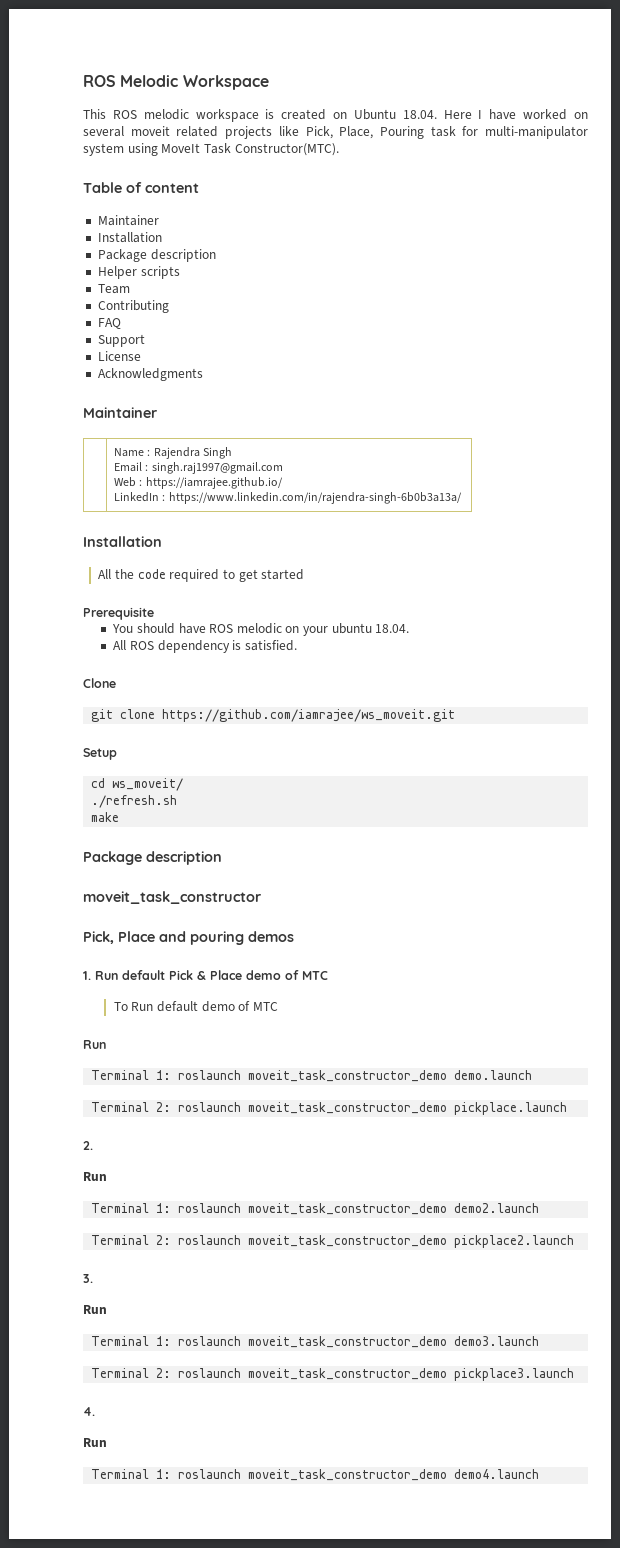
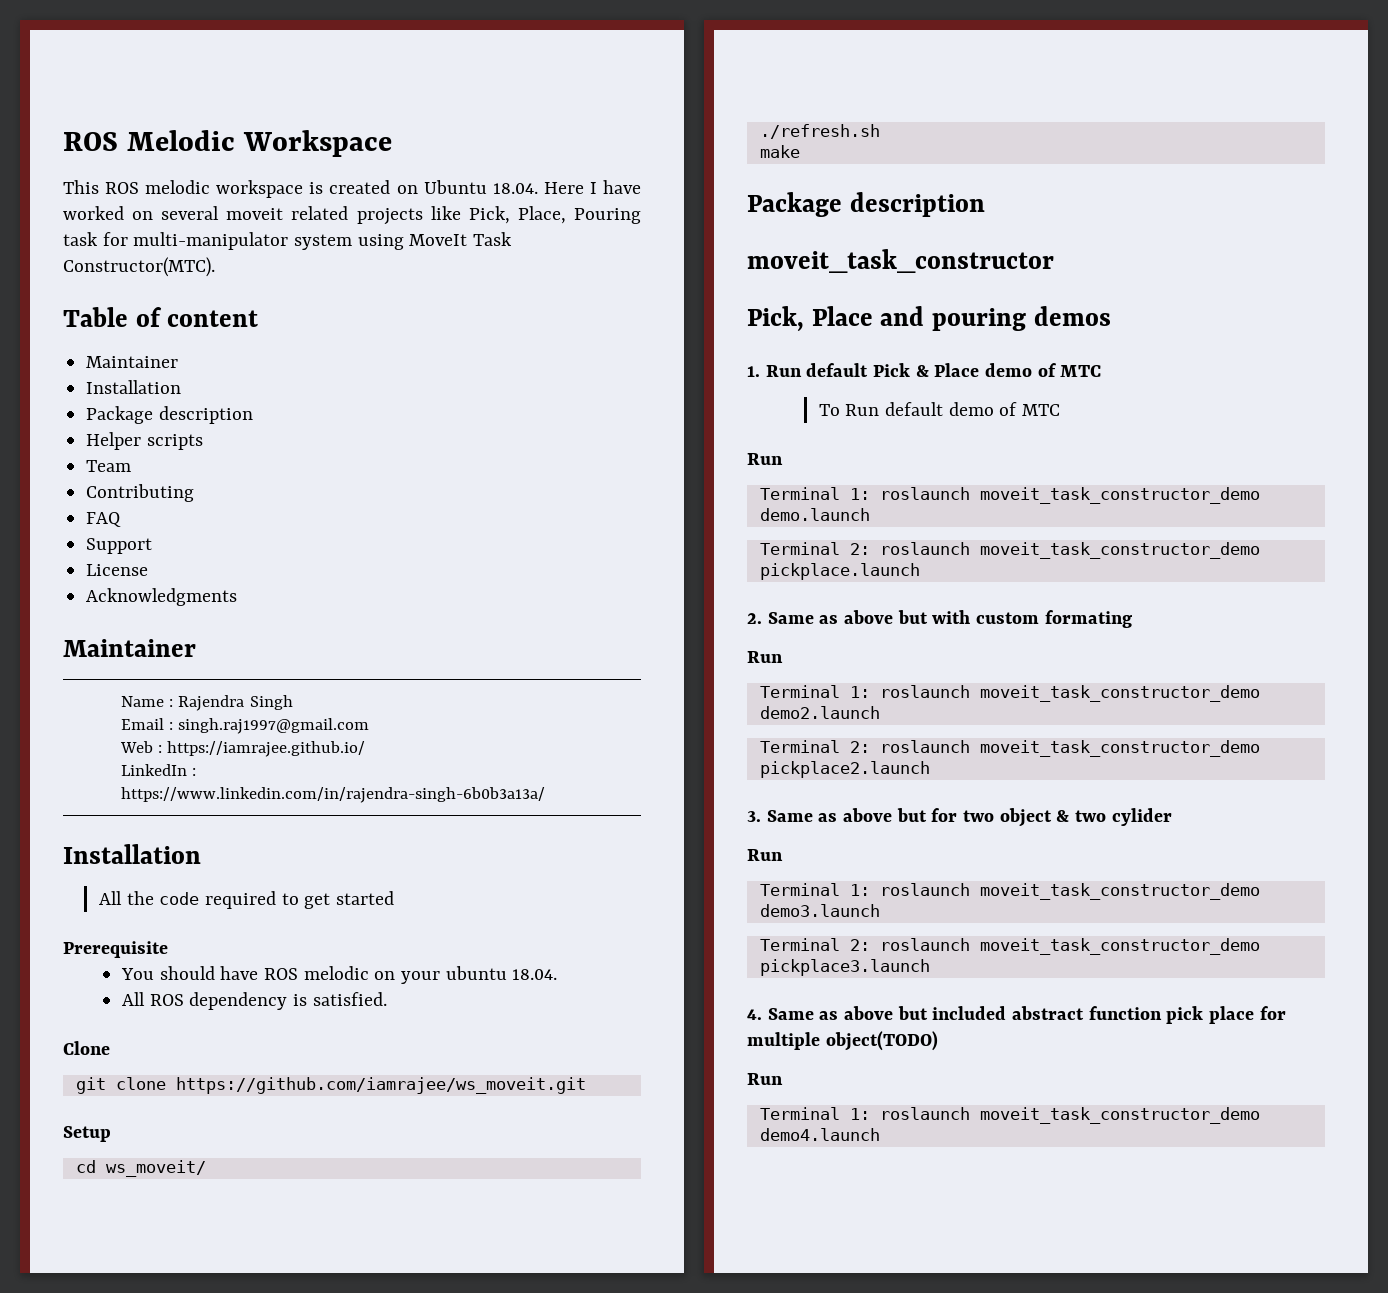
- 2.
+ 2. Same as above but with custom formating
- 3.
+ 3. Same as above but for two object & two cylider
- 4.
+ 4. Same as above but included abstract function pick place for multiple object(TODO)

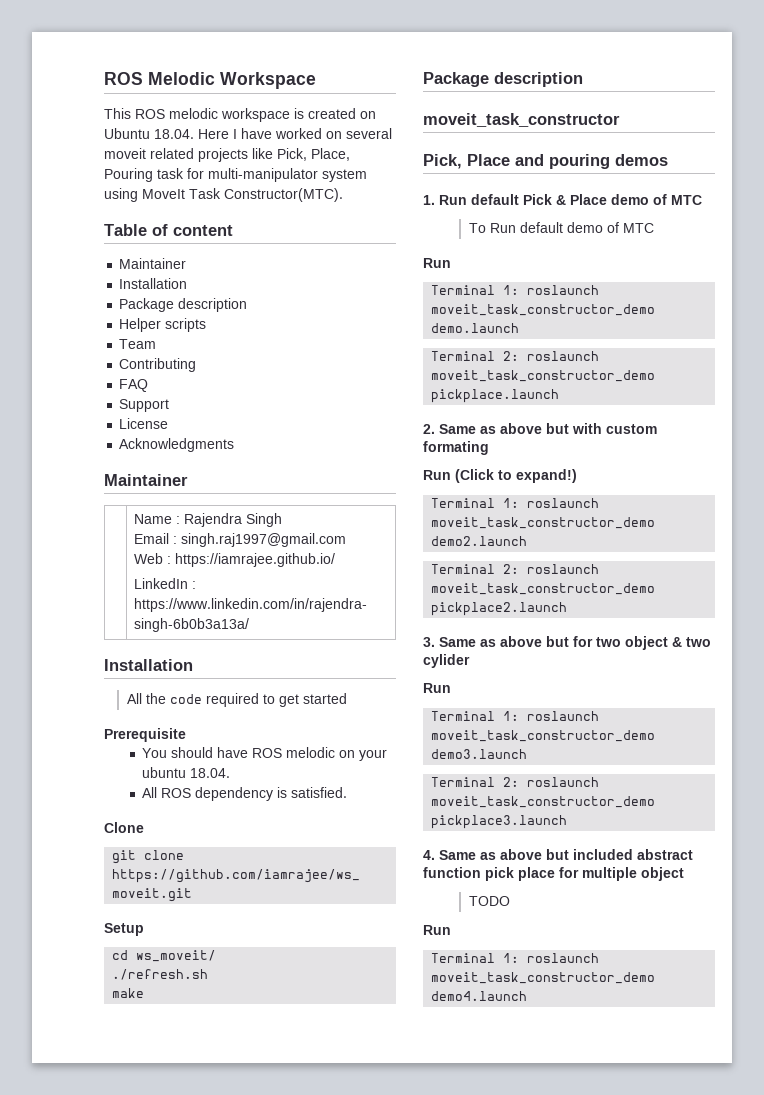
  2. Same as above but with custom formating
- Run
+ Run (Click to expand!)
- 4. Same as above but included abstract function pick place for multiple object(TODO)
+ 4. Same as above but included abstract function pick place for multiple object
+ TODO

